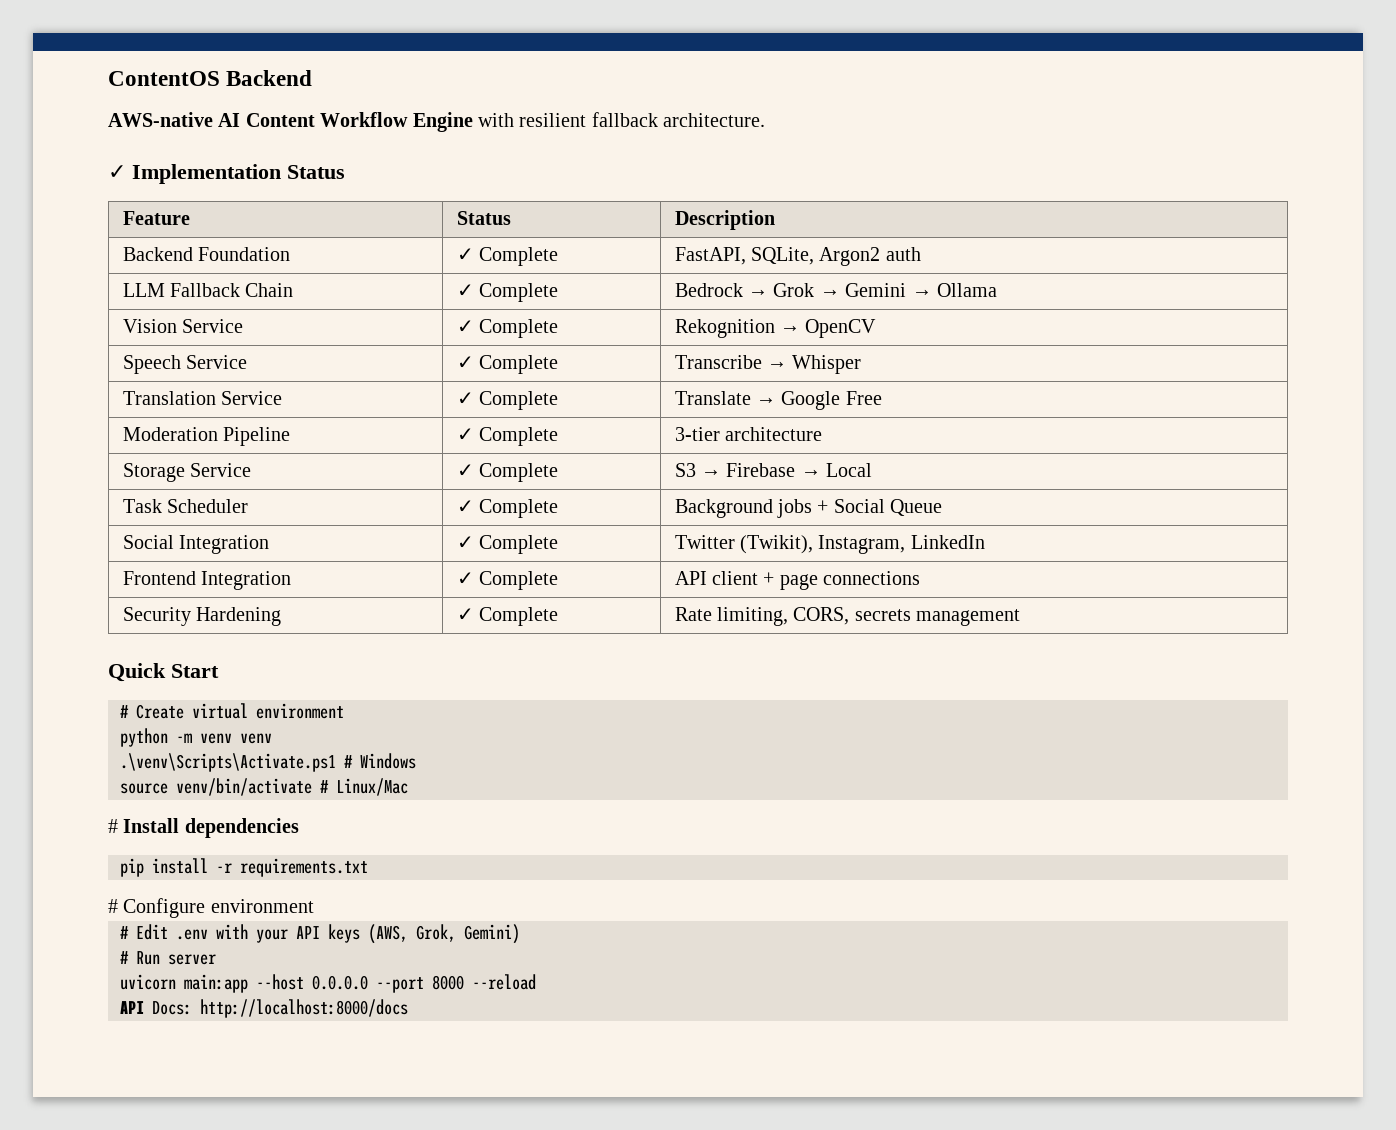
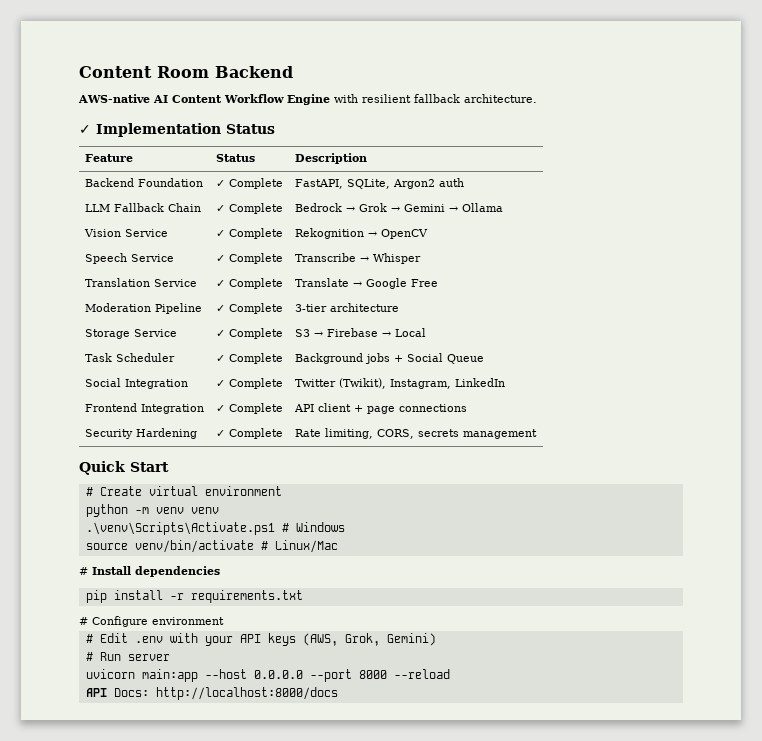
- ContentOS Backend
+ Content Room Backend

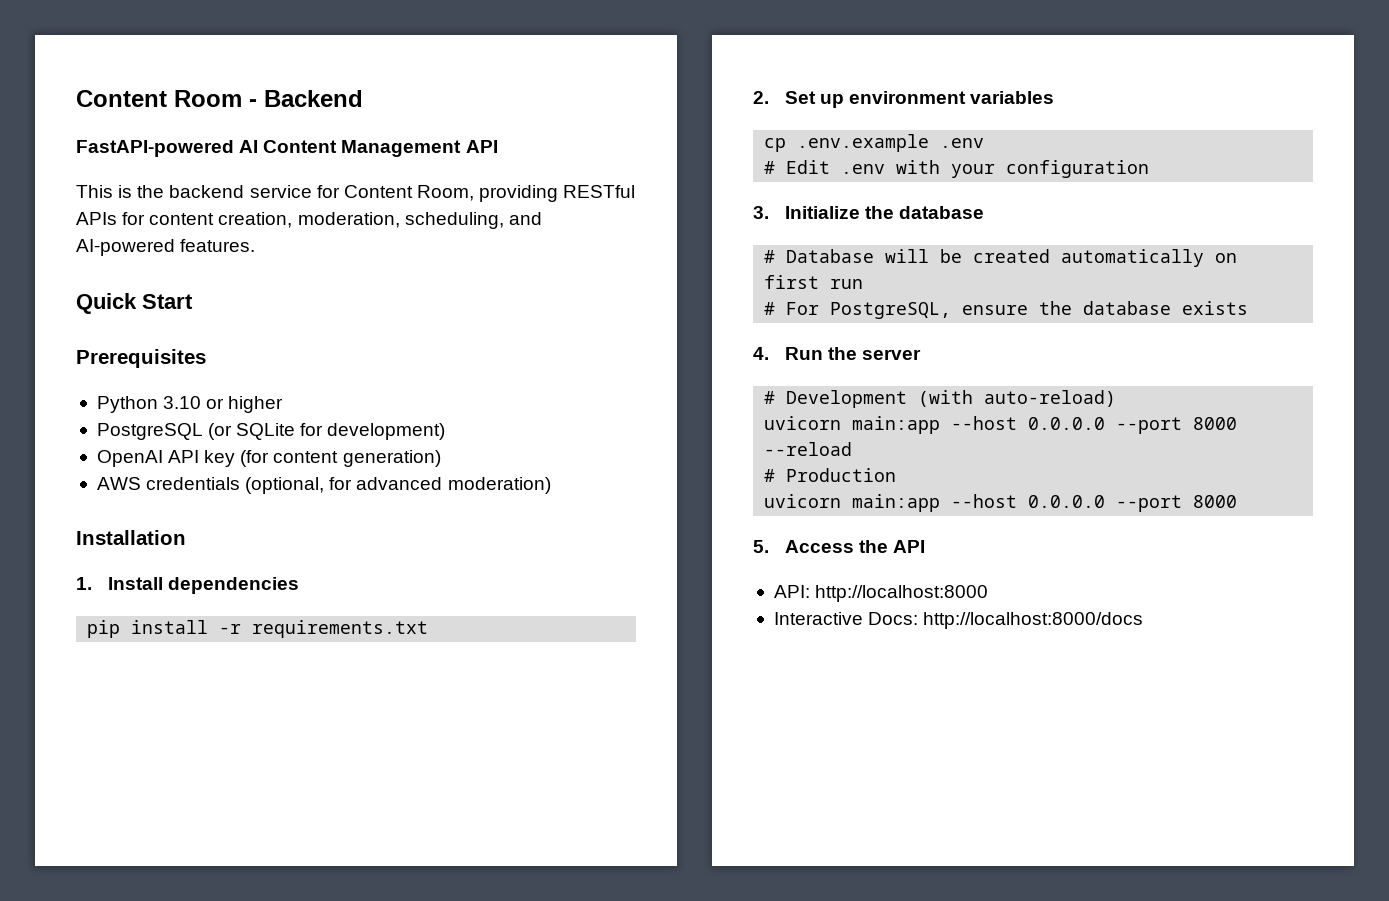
- Content Room Backend
+ Content Room - Backend
- AWS-native AI Content Workflow Engine with resilient fallback architecture.
- ✓ Implementation Status
- Feature | Status | Description
- Backend Foundation | ✓ Complete | FastAPI, SQLite, Argon2 auth
- LLM Fallback Chain | ✓ Complete | Bedrock → Grok → Gemini → Ollama
- Vision Service | ✓ Complete | Rekognition → OpenCV
- Speech Service | ✓ Complete | Transcribe → Whisper
- Translation Service | ✓ Complete | Translate → Google Free
- Moderation Pipeline | ✓ Complete | 3-tier architecture
- Storage Service | ✓ Complete | S3 → Firebase → Local
- Task Scheduler | ✓ Complete | Background jobs + Social Queue
- Social Integration | ✓ Complete | Twitter (Twikit), Instagram, LinkedIn
- Frontend Integration | ✓ Complete | API client + page connections
- Security Hardening | ✓ Complete | Rate limiting, CORS, secrets management
+ FastAPI-powered AI Content Management API
+ This is the backend service for Content Room, providing RESTful APIs for content creation, moderation, scheduling, and AI-powered features.
  Quick Start
- # Create virtual environment
- python -m venv venv
- .\venv\Scripts\Activate.ps1 # Windows
- source venv/bin/activate # Linux/Mac
- # Install dependencies
+ Prerequisites
+ Python 3.10 or higher
+ PostgreSQL (or SQLite for development)
+ OpenAI API key (for content generation)
+ AWS credentials (optional, for advanced moderation)
+ Installation
+ 1. Install dependencies
- # Configure environment
+ 2. Set up environment variables
+ cp .env.example .env
- # Edit .env with your API keys (AWS, Grok, Gemini)
- # Run server
+ # Edit .env with your configuration
+ 3. Initialize the database
+ # Database will be created automatically on first run
+ # For PostgreSQL, ensure the database exists
+ 4. Run the server
+ # Development (with auto-reload)
- API Docs: http://localhost:8000/docs
+ # Production
+ uvicorn main:app --host 0.0.0.0 --port 8000
+ 5. Access the API
+ API: http://localhost:8000
+ Interactive Docs: http://localhost:8000/docs

